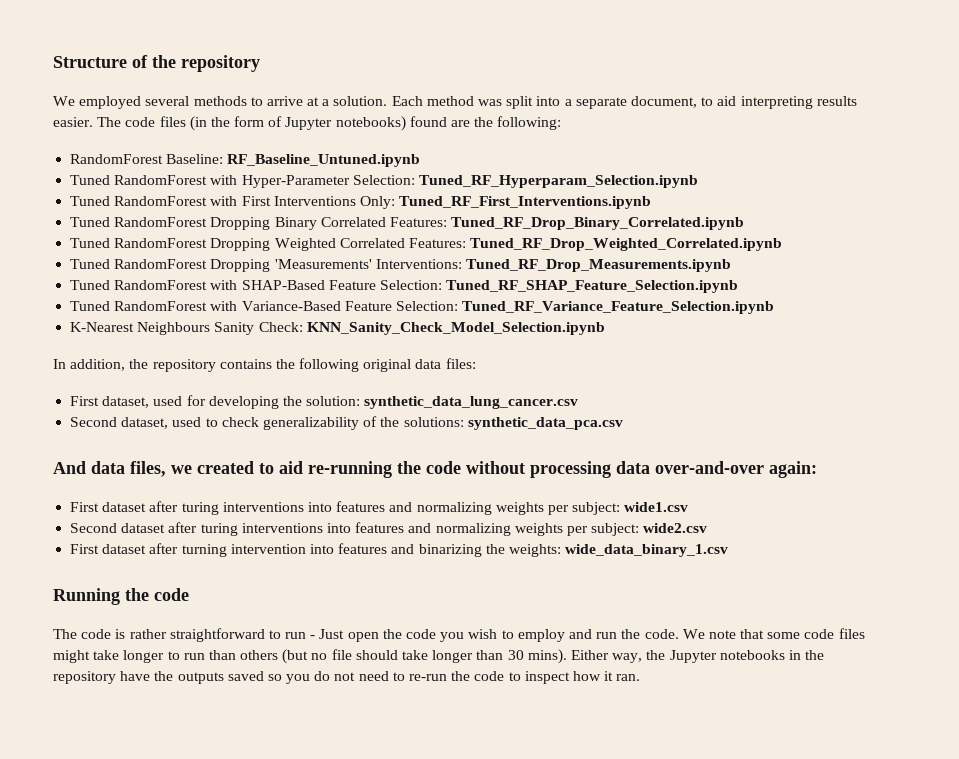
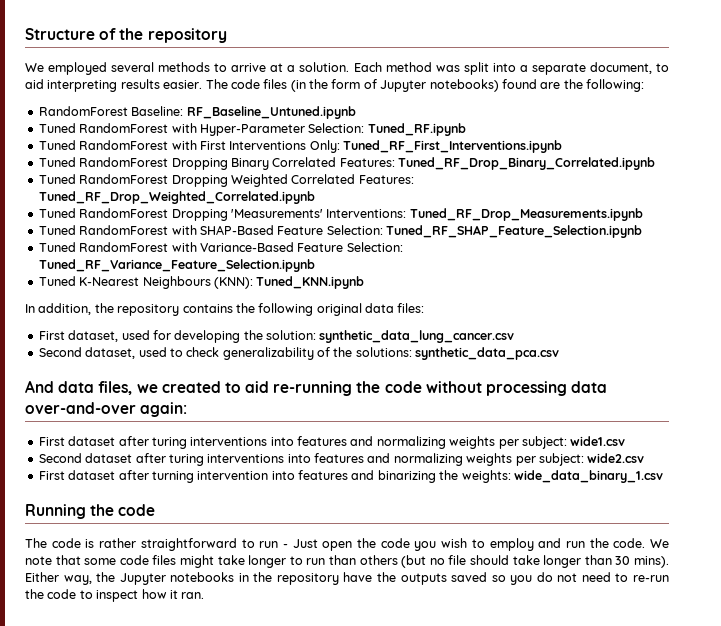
- Tuned RandomForest with Hyper-Parameter Selection: Tuned_RF_Hyperparam_Selection.ipynb
+ Tuned RandomForest with Hyper-Parameter Selection: Tuned_RF.ipynb
- K-Nearest Neighbours Sanity Check: KNN_Sanity_Check_Model_Selection.ipynb
+ Tuned K-Nearest Neighbours (KNN): Tuned_KNN.ipynb

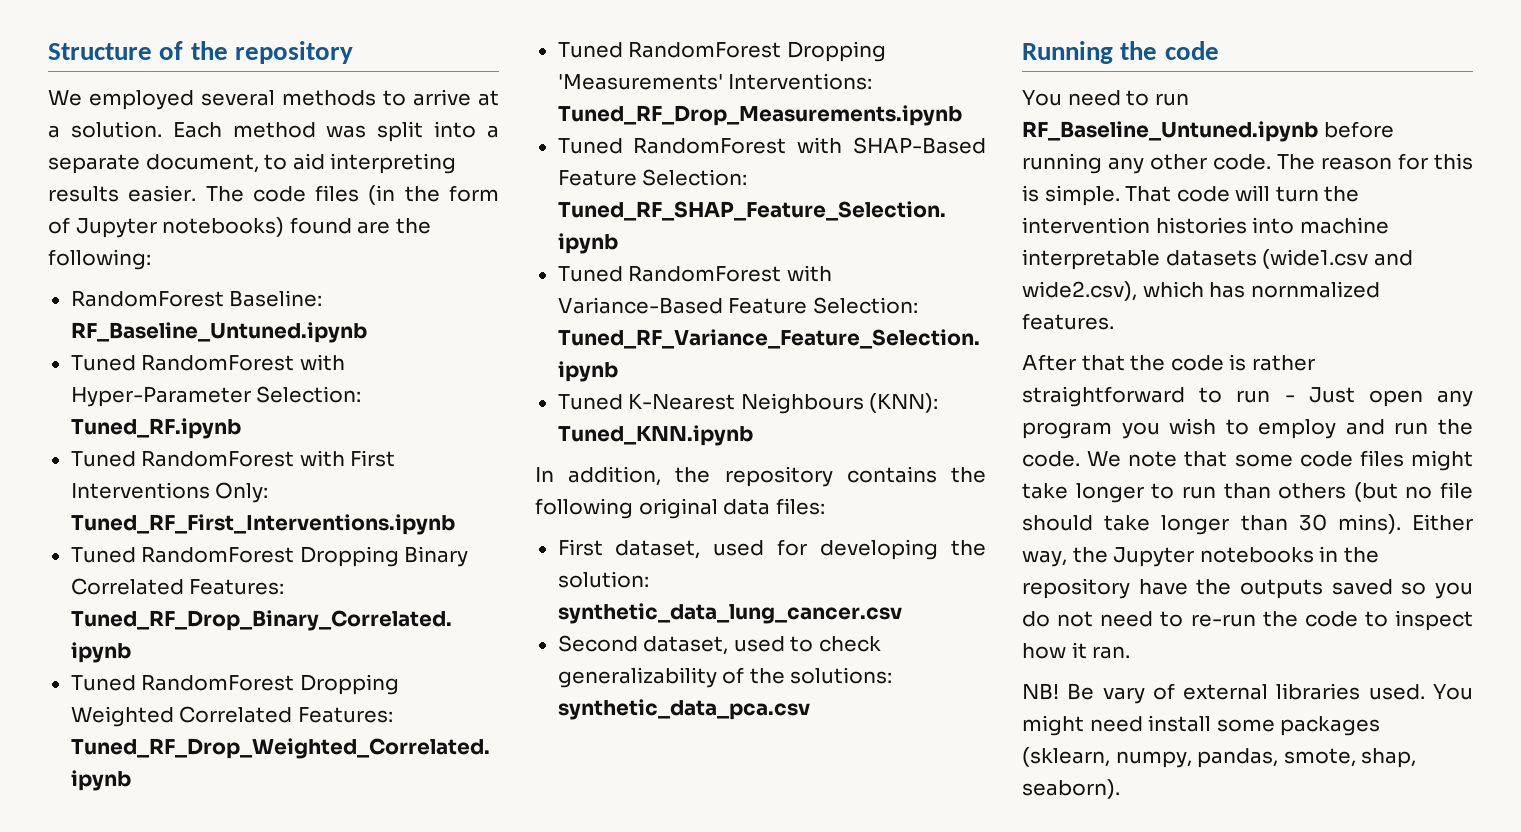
- And data files, we created to aid re-running the code without processing data over-and-over again:
- First dataset after turing interventions into features and normalizing weights per subject: wide1.csv
- Second dataset after turing interventions into features and normalizing weights per subject: wide2.csv
- First dataset after turning intervention into features and binarizing the weights: wide_data_binary_1.csv
  Running the code
- The code is rather straightforward to run - Just open the code you wish to employ and run the code.
+ You need to run RF_Baseline_Untuned.ipynb before running any other code. The reason for this is simple. That code will turn the intervention histories into machine interpretable datasets (wide1.csv and wide2.csv), which has nornmalized features.
+ After that the code is rather straightforward to run - Just open any program you wish to employ and run the code.
+ NB! Be vary of external libraries used. You might need install some packages (sklearn, numpy, pandas, smote, shap, seaborn).

